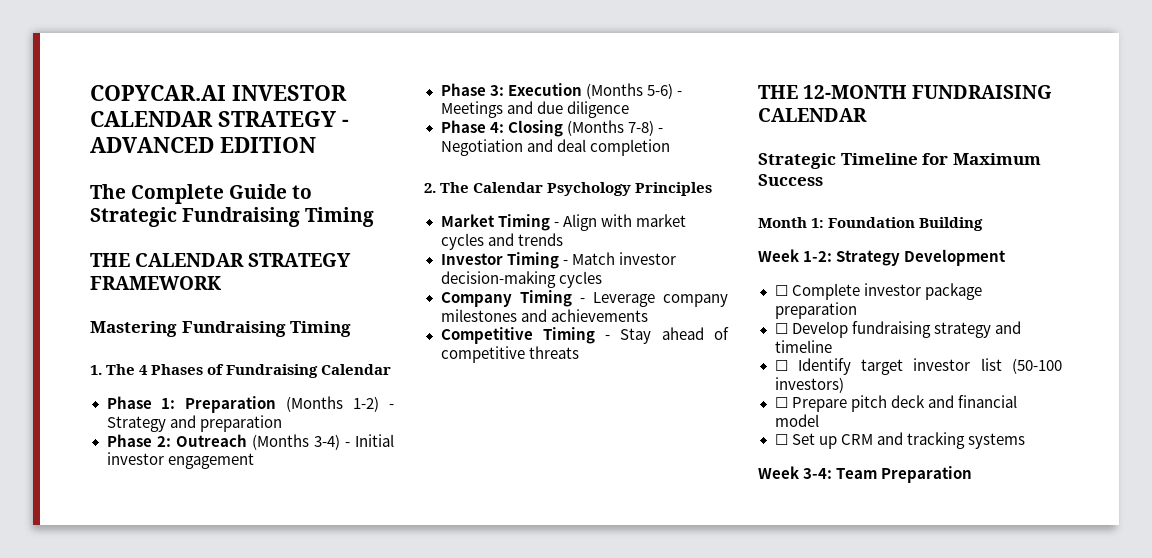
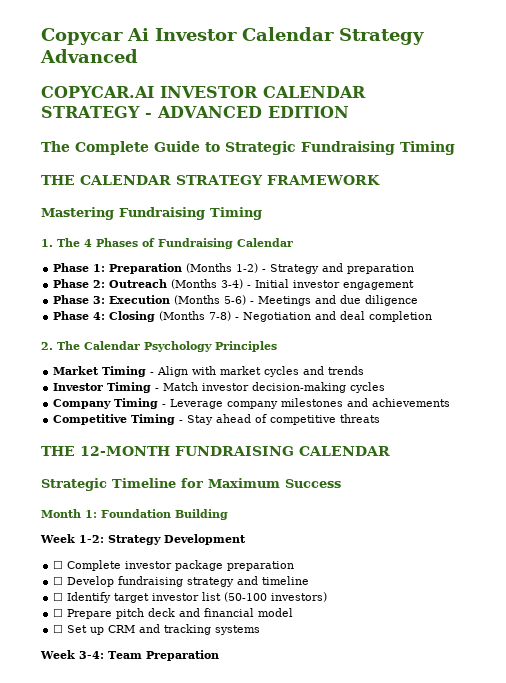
+ Copycar Ai Investor Calendar Strategy Advanced

